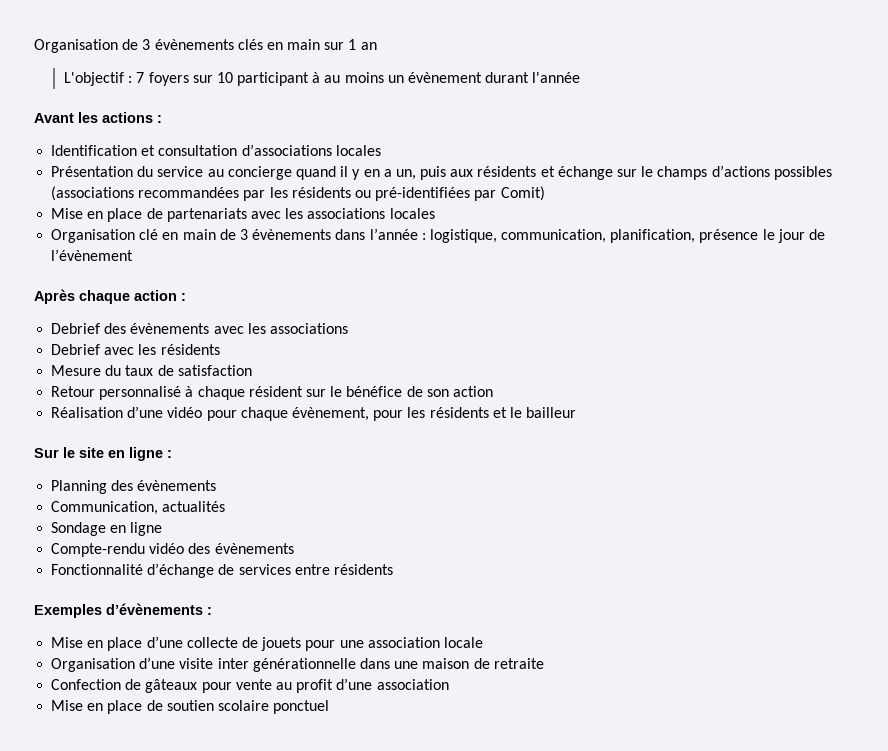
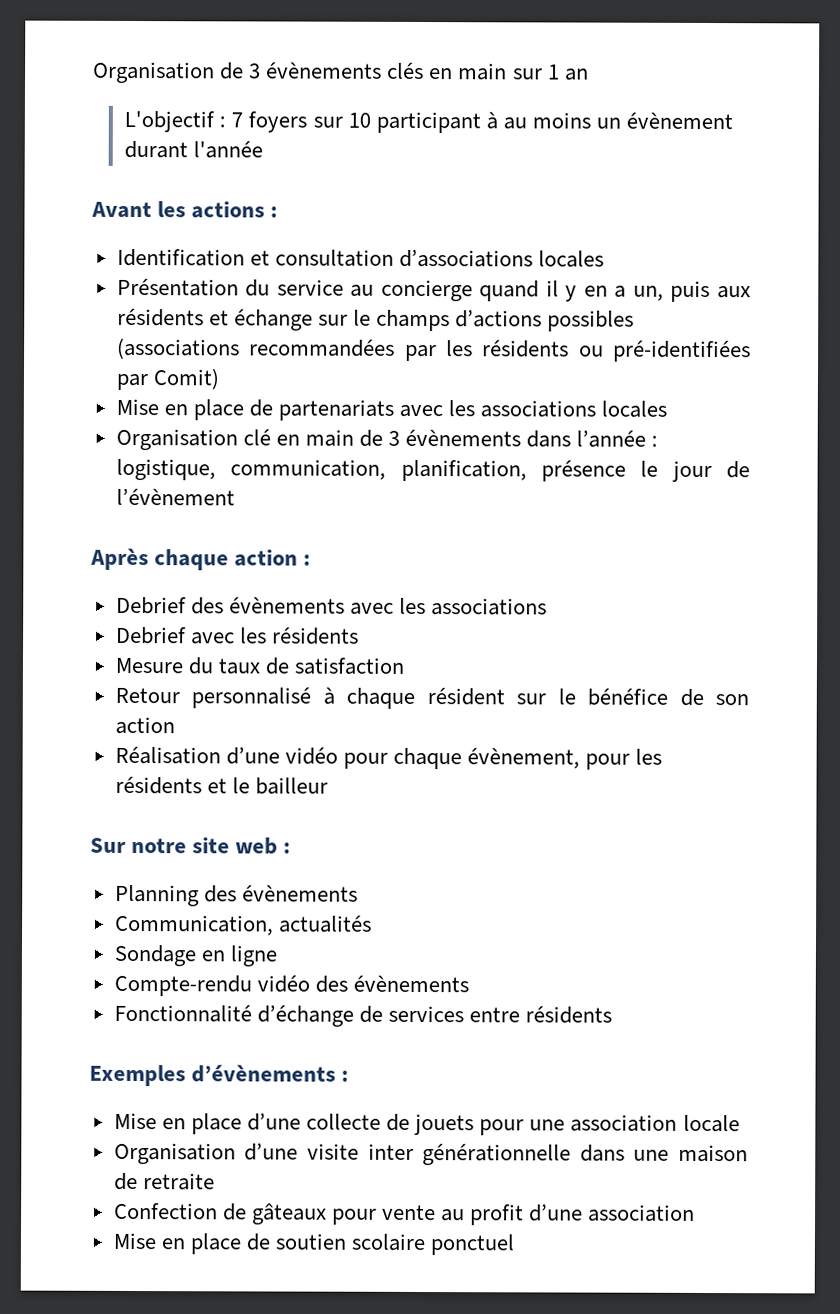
- Sur le site en ligne :
+ Sur notre site web :

